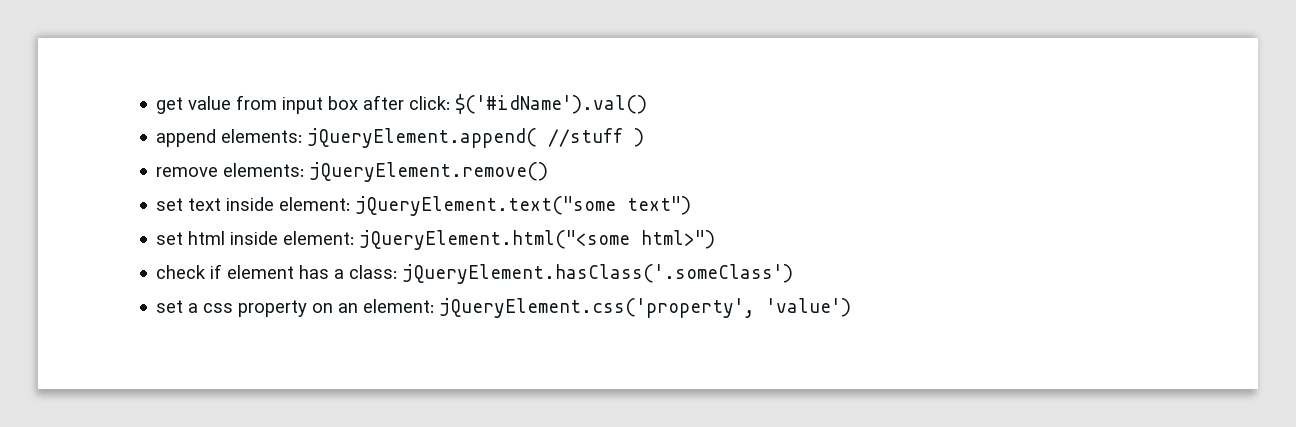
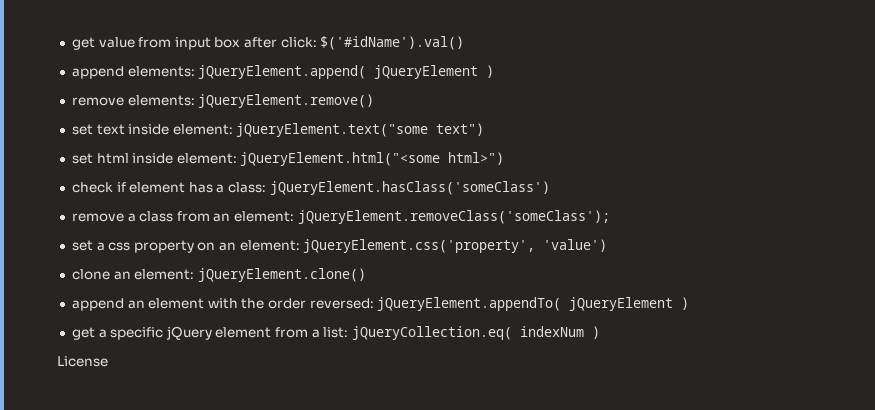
- append elements: jQueryElement.append( //stuff )
+ append elements: jQueryElement.append( jQueryElement )
- check if element has a class: jQueryElement.hasClass('.someClass')
+ check if element has a class: jQueryElement.hasClass('someClass')
+ remove a class from an element: jQueryElement.removeClass('someClass');
+ clone an element: jQueryElement.clone()
+ append an element with the order reversed: jQueryElement.appendTo( jQueryElement )
+ get a specific jQuery element from a list: jQueryCollection.eq( indexNum )
+ License

